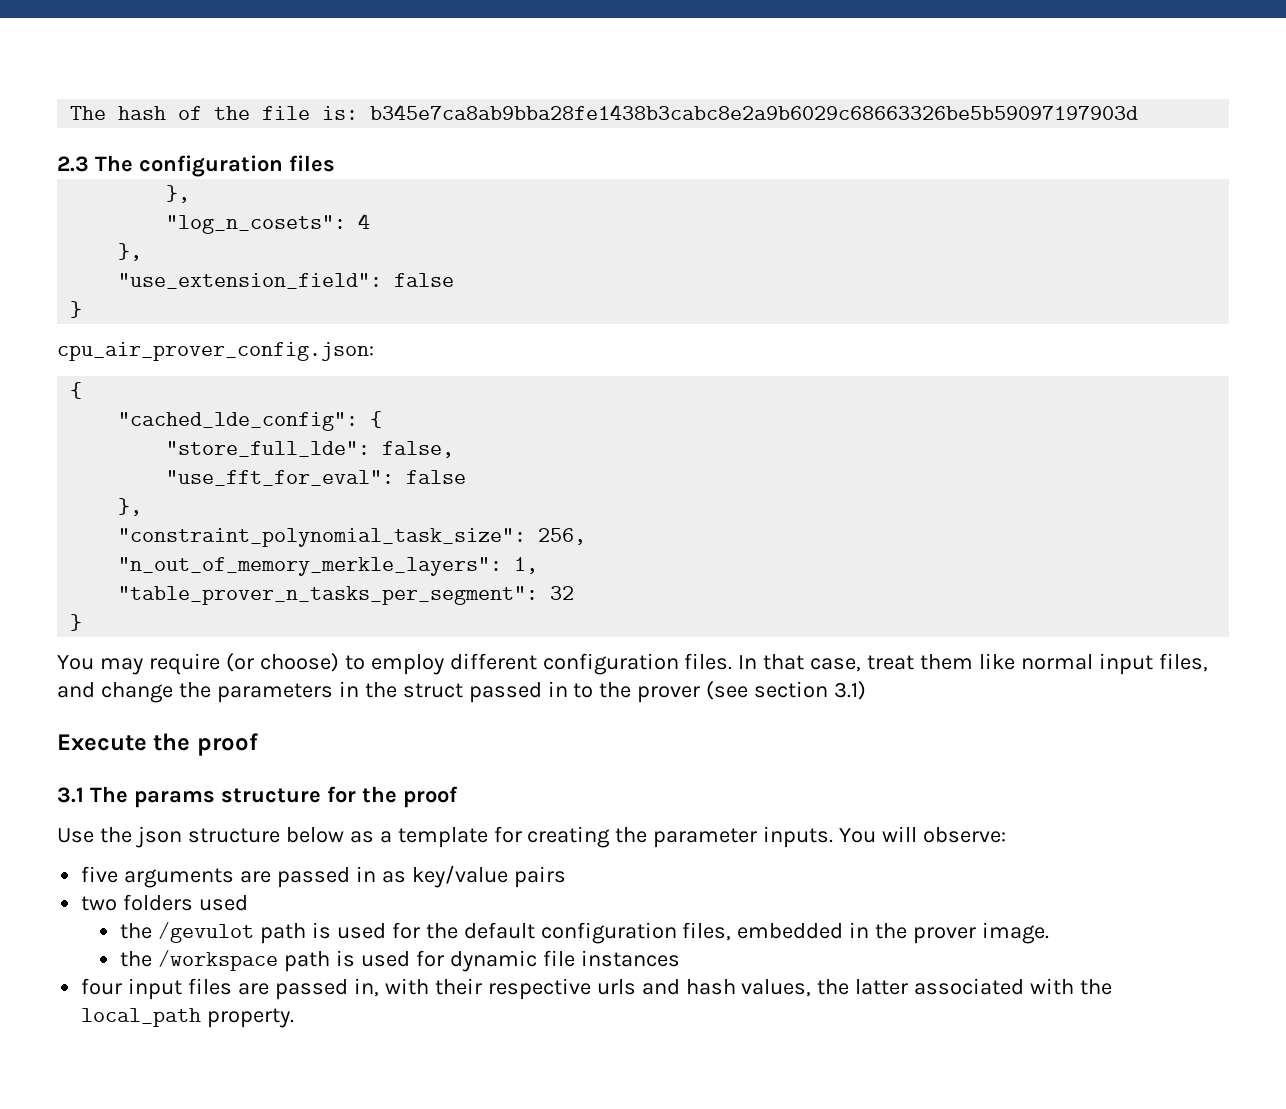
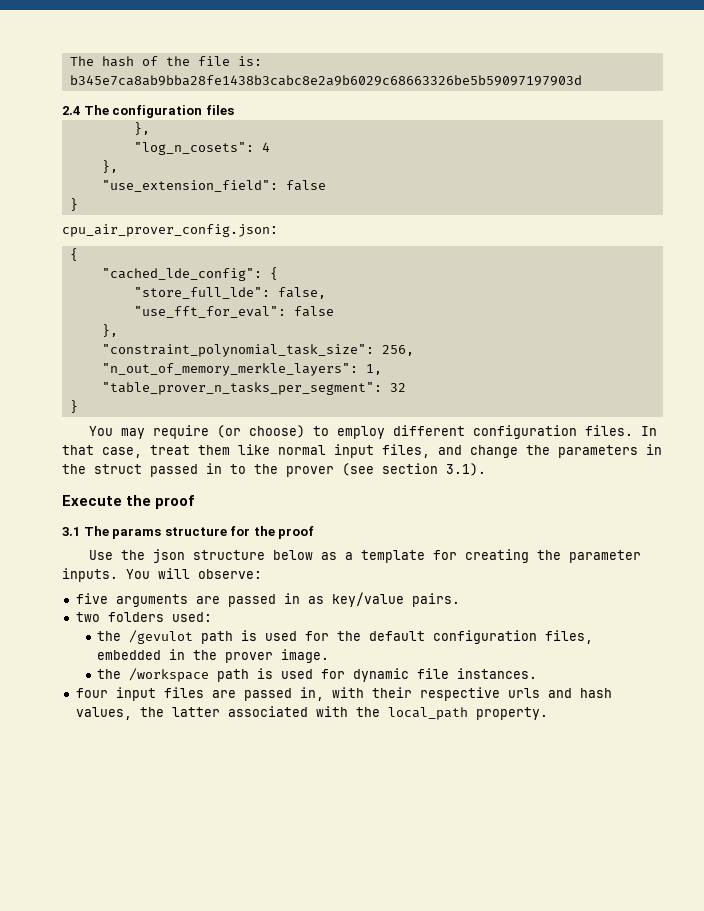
- 2.3 The configuration files
+ 2.4 The configuration files
- In that case, treat them like normal input files, and change the parameters in the struct passed in to the prover (see section 3.1)
+ In that case, treat them like normal input files, and change the parameters in the struct passed in to the prover (see section 3.1).
- five arguments are passed in as key/value pairs
+ five arguments are passed in as key/value pairs.
- two folders used
+ two folders used:
- the /workspace path is used for dynamic file instances
+ the /workspace path is used for dynamic file instances.

